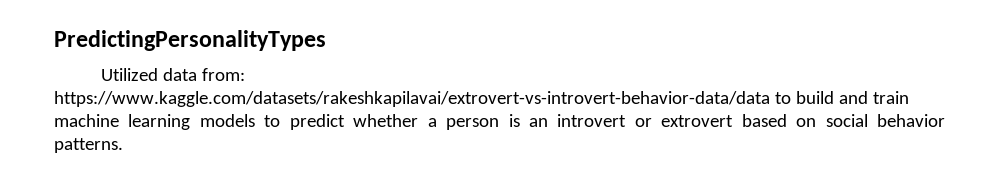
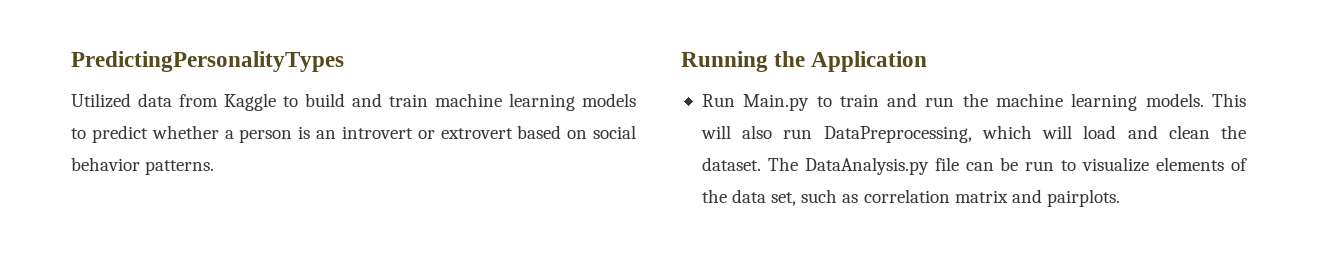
- Utilized data from: https://www.kaggle.com/datasets/rakeshkapilavai/extrovert-vs-introvert-behavior-data/data to build and train machine learning models to predict whether a person is an introvert or extrovert based on social behavior patterns.
+ Utilized data from Kaggle to build and train machine learning models to predict whether a person is an introvert or extrovert based on social behavior patterns.
+ Running the Application
+ Run Main.py to train and run the machine learning models. This will also run DataPreprocessing, which will load and clean the dataset. The DataAnalysis.py file can be run to visualize elements of the data set, such as correlation matrix and pairplots.

